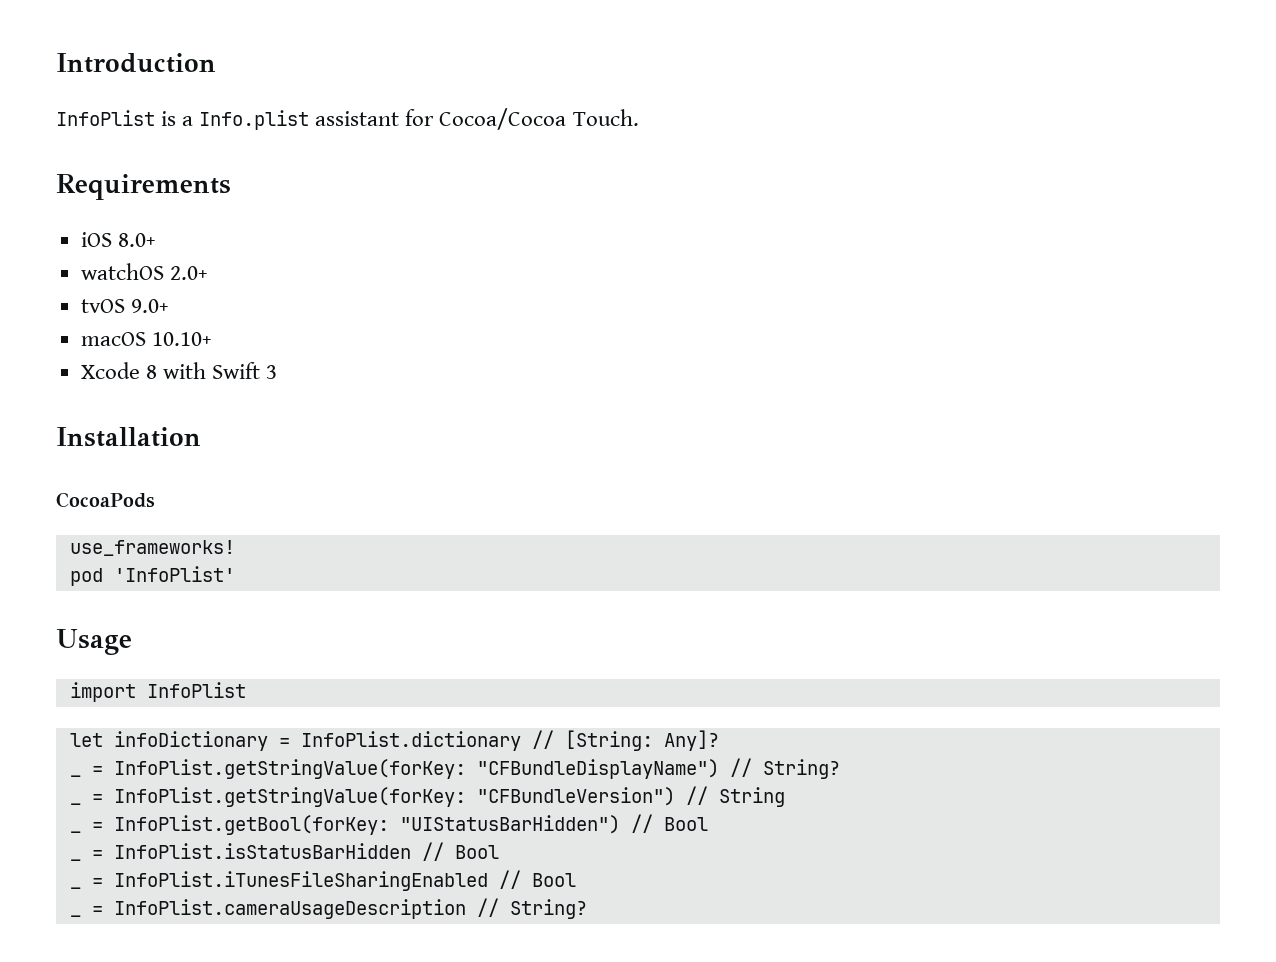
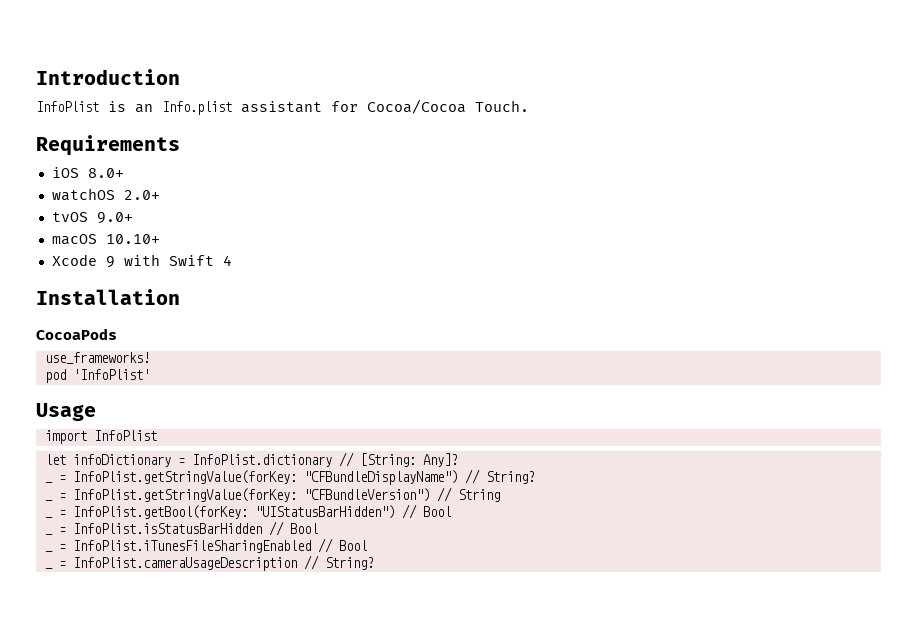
- InfoPlist is a Info.plist assistant for Cocoa/Cocoa Touch.
+ InfoPlist is an Info.plist assistant for Cocoa/Cocoa Touch.
- Xcode 8 with Swift 3
+ Xcode 9 with Swift 4

